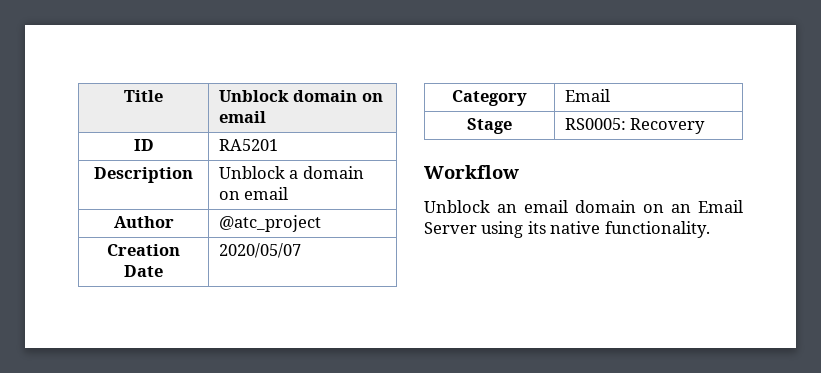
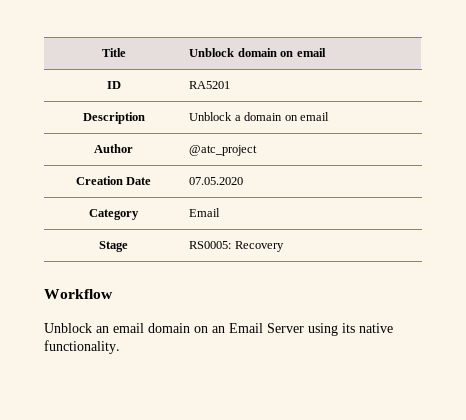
- Creation Date | 2020/05/07
+ Creation Date | 07.05.2020

